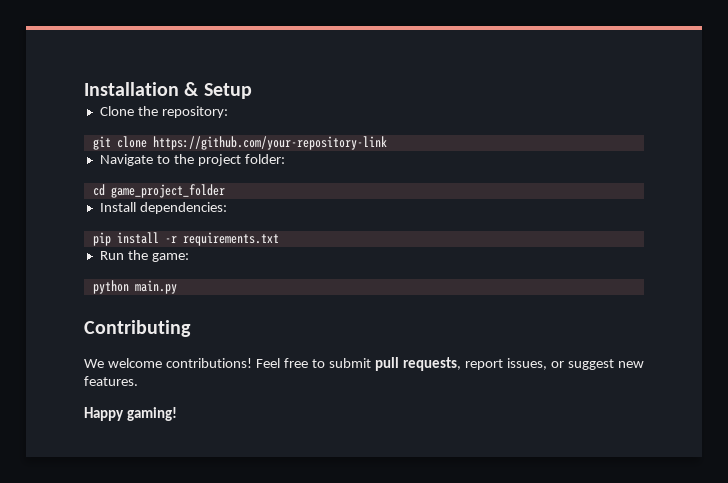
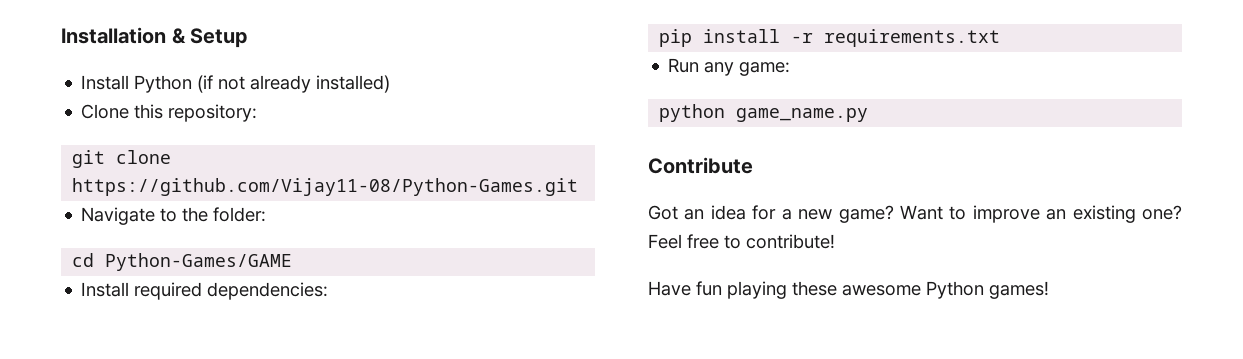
+ Install Python (if not already installed)
- Clone the repository:
+ Clone this repository:
- git clone https://github.com/your-repository-link
+ git clone https://github.com/Vijay11-08/Python-Games.git
- Navigate to the project folder:
+ Navigate to the folder:
- cd game_project_folder
- Install dependencies:
+ cd Python-Games/GAME
+ Install required dependencies:
- Run the game:
+ Run any game:
- python main.py
- Contributing
- We welcome contributions! Feel free to submit pull requests, report issues, or suggest new features.
- Happy gaming!
+ python game_name.py
+ Contribute
+ Got an idea for a new game? Want to improve an existing one? Feel free to contribute!
+ Have fun playing these awesome Python games!

